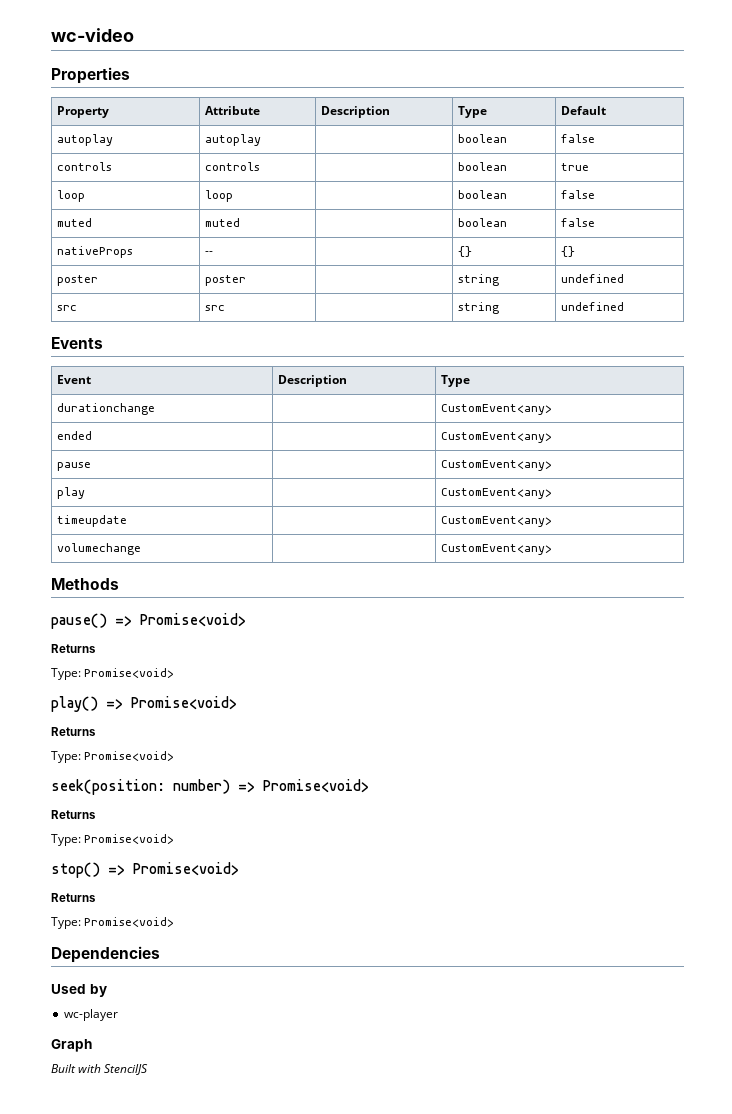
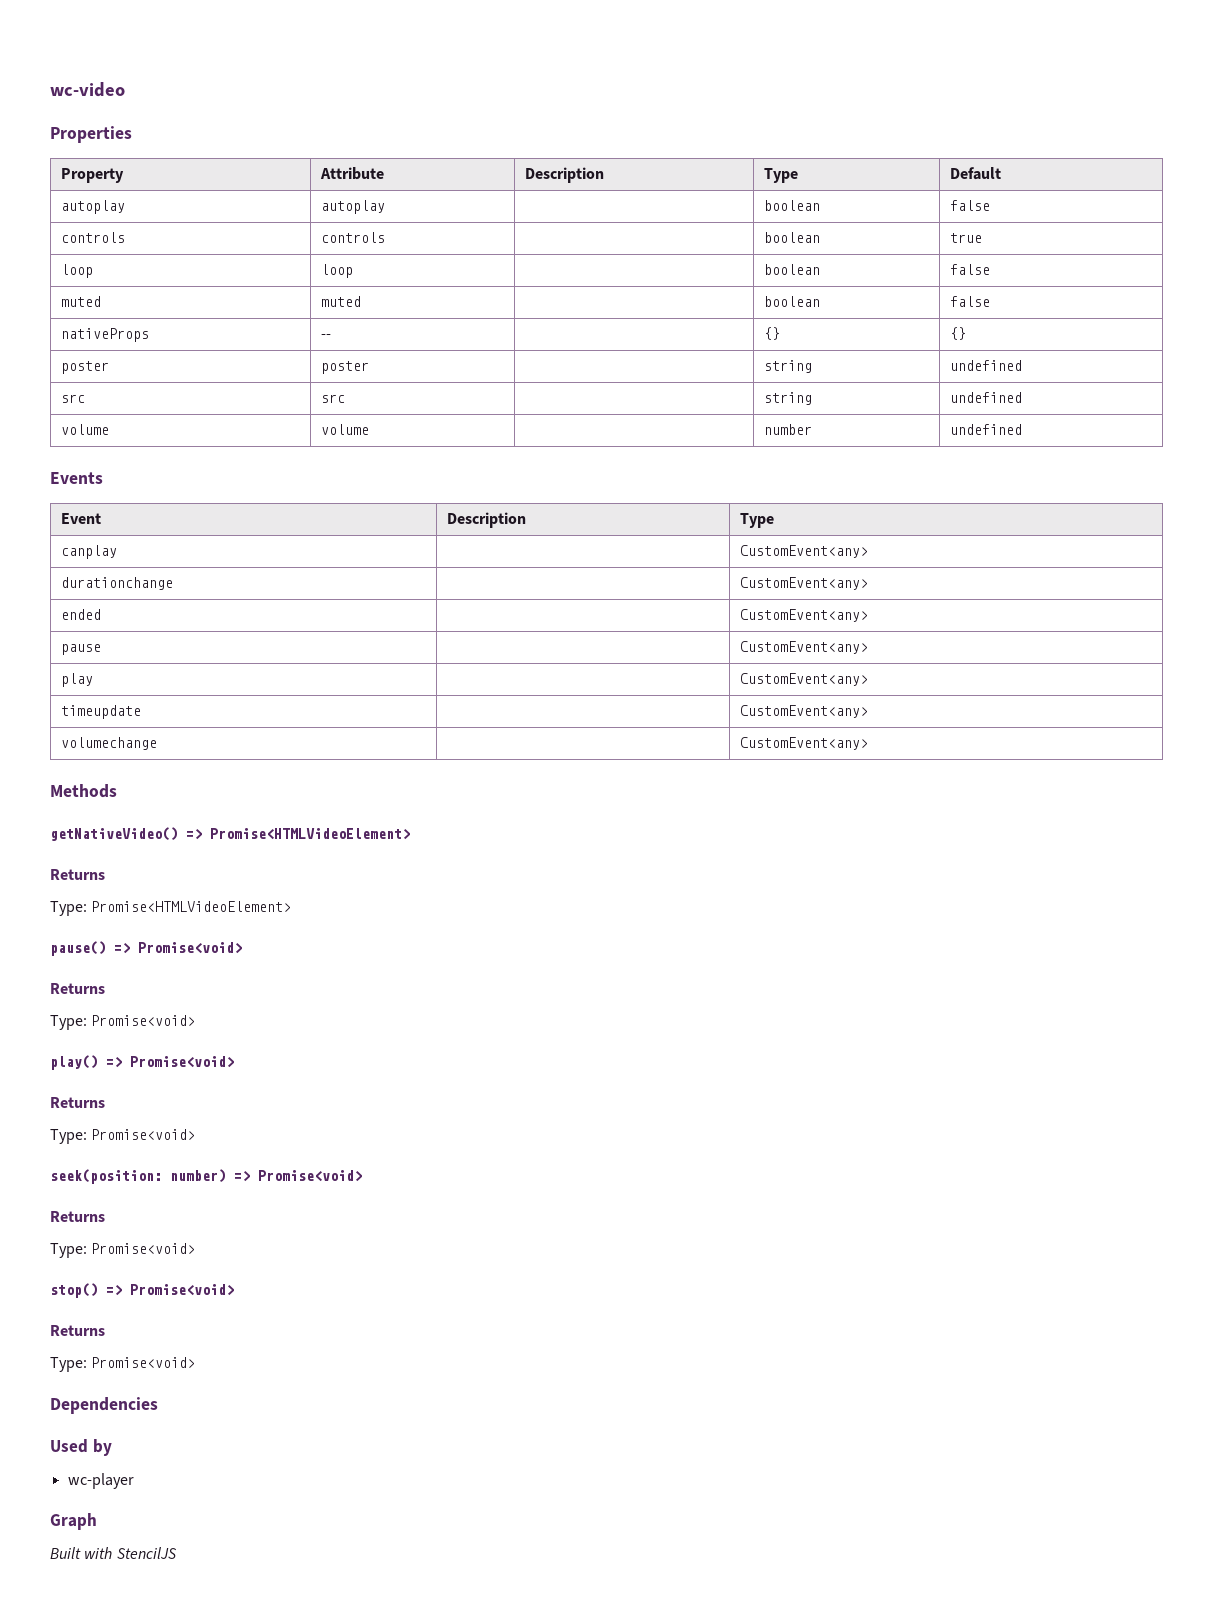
+ volume | volume | | number | undefined
+ canplay | | CustomEvent<any>
+ getNativeVideo() => Promise<HTMLVideoElement>
+ Returns
+ Type: Promise<HTMLVideoElement>

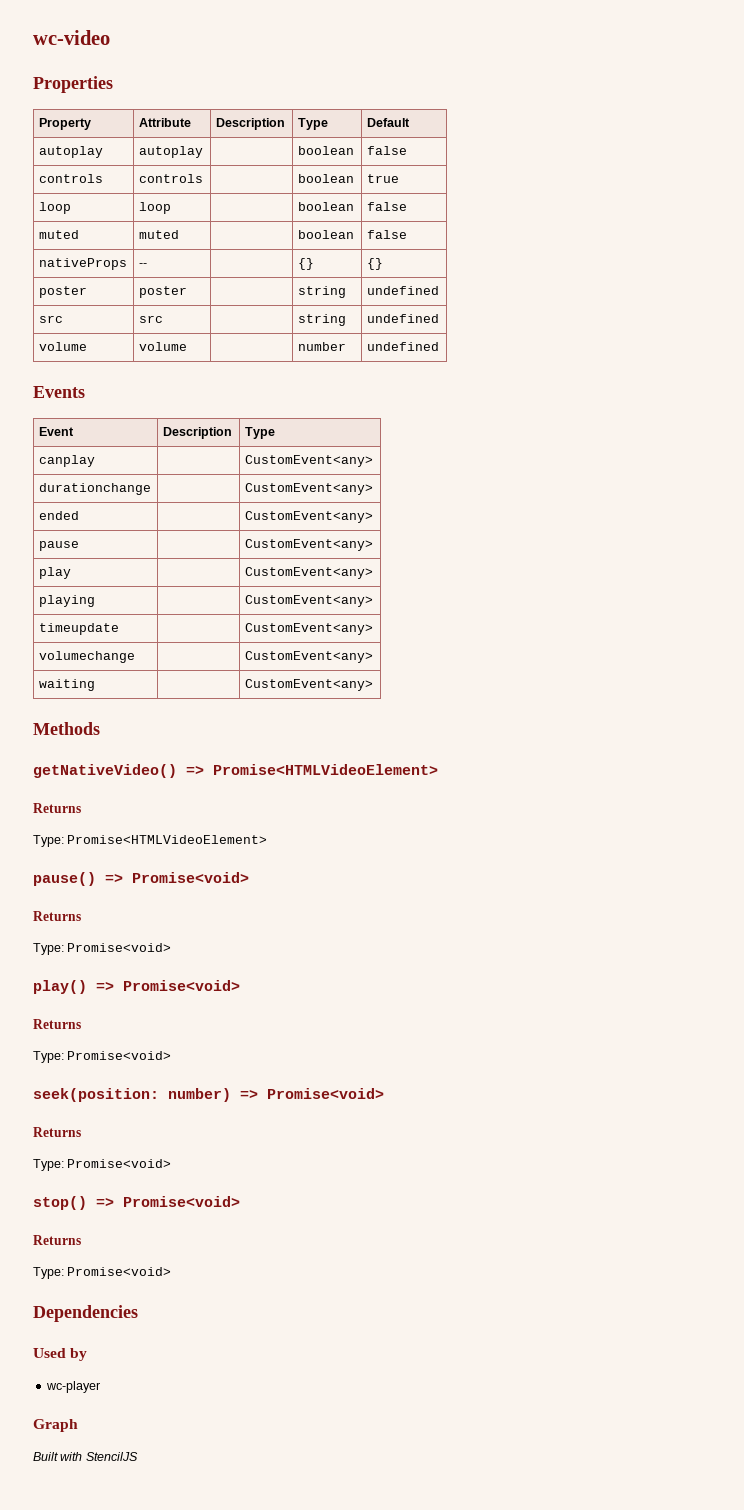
+ playing | | CustomEvent<any>
+ waiting | | CustomEvent<any>

